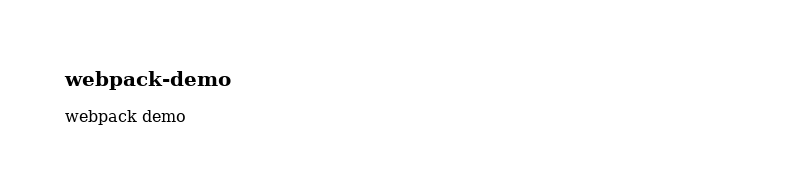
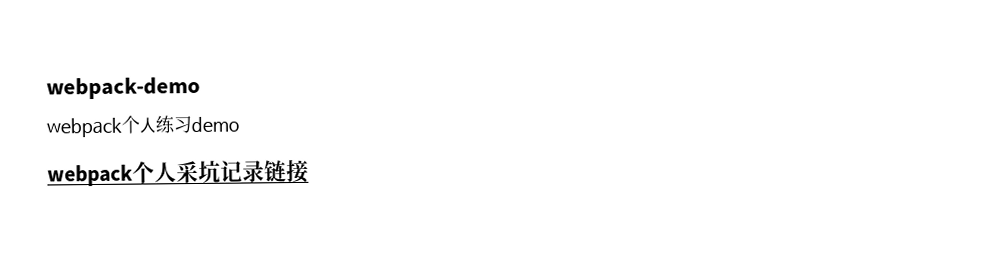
- webpack demo
+ webpack个人练习demo
+ webpack个人采坑记录链接

